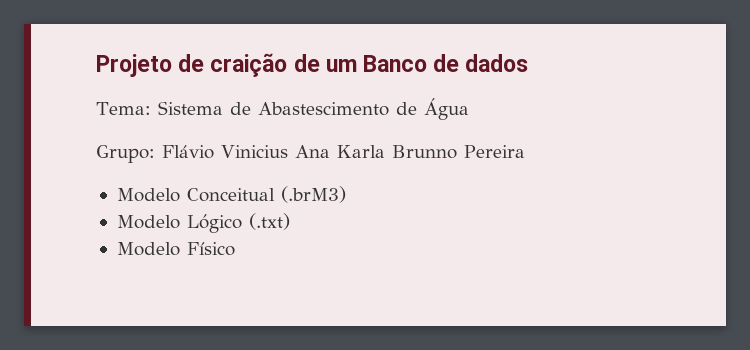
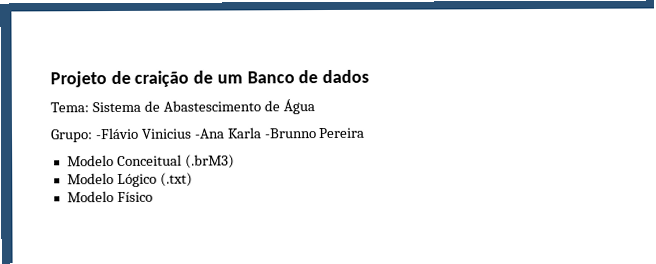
- Grupo: Flávio Vinicius Ana Karla Brunno Pereira
+ Grupo: -Flávio Vinicius -Ana Karla -Brunno Pereira

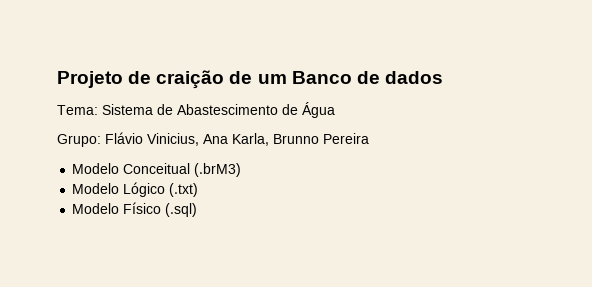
- Grupo: -Flávio Vinicius -Ana Karla -Brunno Pereira
+ Grupo: Flávio Vinicius, Ana Karla, Brunno Pereira
- Modelo Físico
+ Modelo Físico (.sql)

